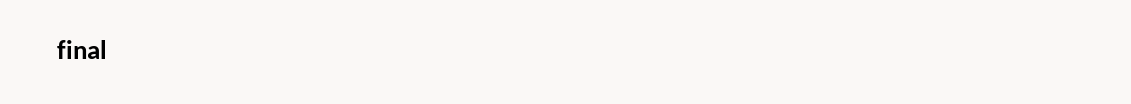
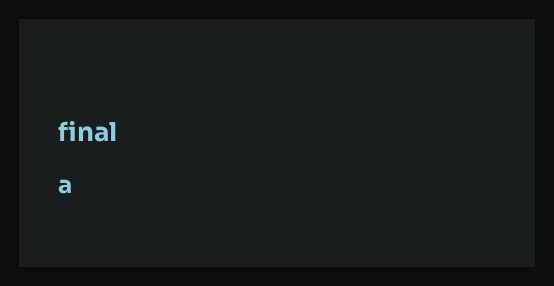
+ a

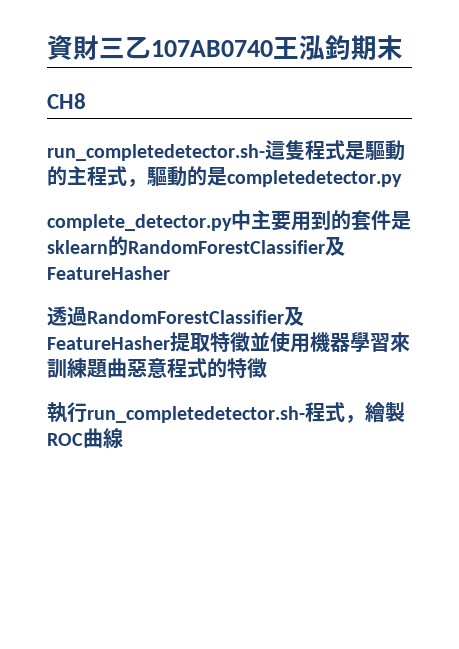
- final
- a
+ 資財三乙107AB0740王泓鈞期末
+ CH8
+ run_completedetector.sh-這隻程式是驅動的主程式，驅動的是completedetector.py
+ complete_detector.py中主要用到的套件是sklearn的RandomForestClassifier及FeatureHasher
+ 透過RandomForestClassifier及FeatureHasher提取特徵並使用機器學習來訓練題曲惡意程式的特徵
+ 執行run_completedetector.sh-程式，繪製ROC曲線

